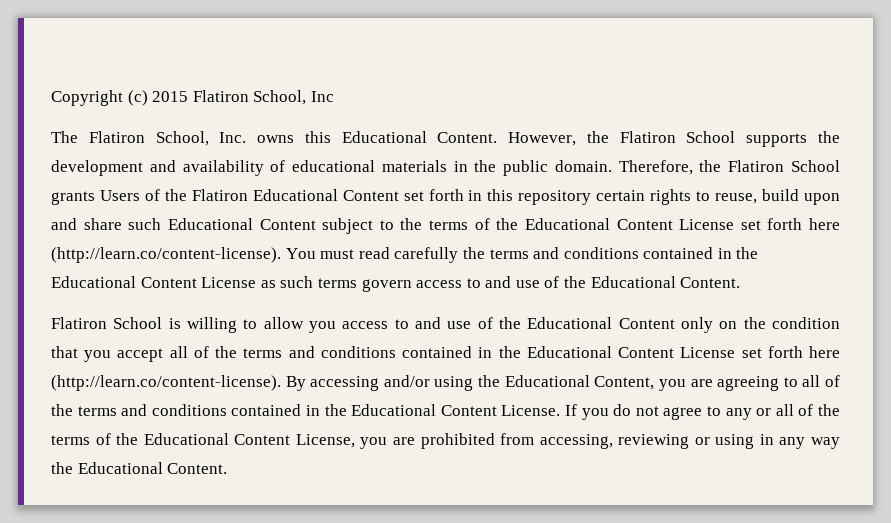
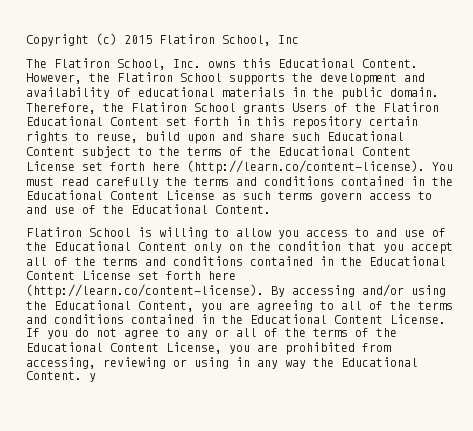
- If you do not agree to any or all of the terms of the Educational Content License, you are prohibited from accessing, reviewing or using in any way the Educational Content.
+ If you do not agree to any or all of the terms of the Educational Content License, you are prohibited from accessing, reviewing or using in any way the Educational Content. y

